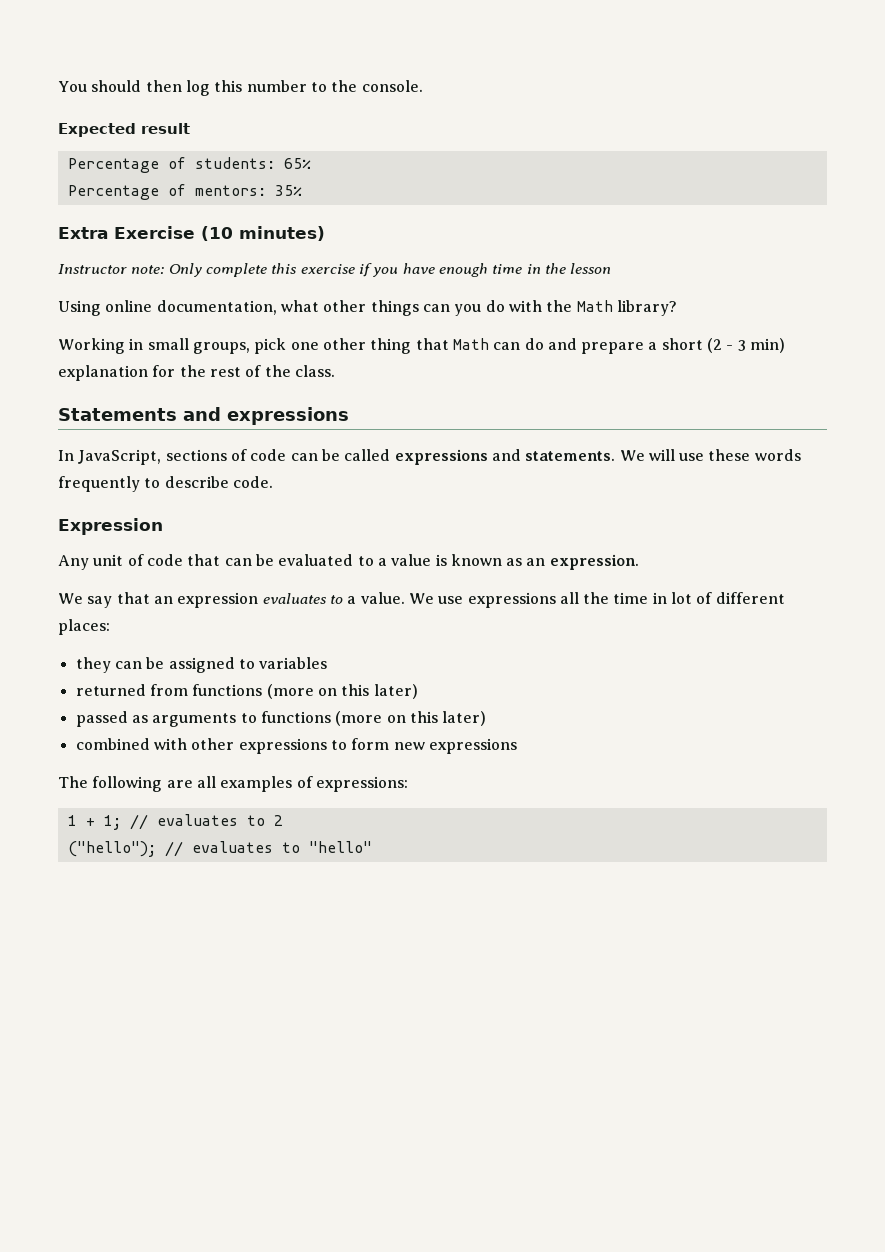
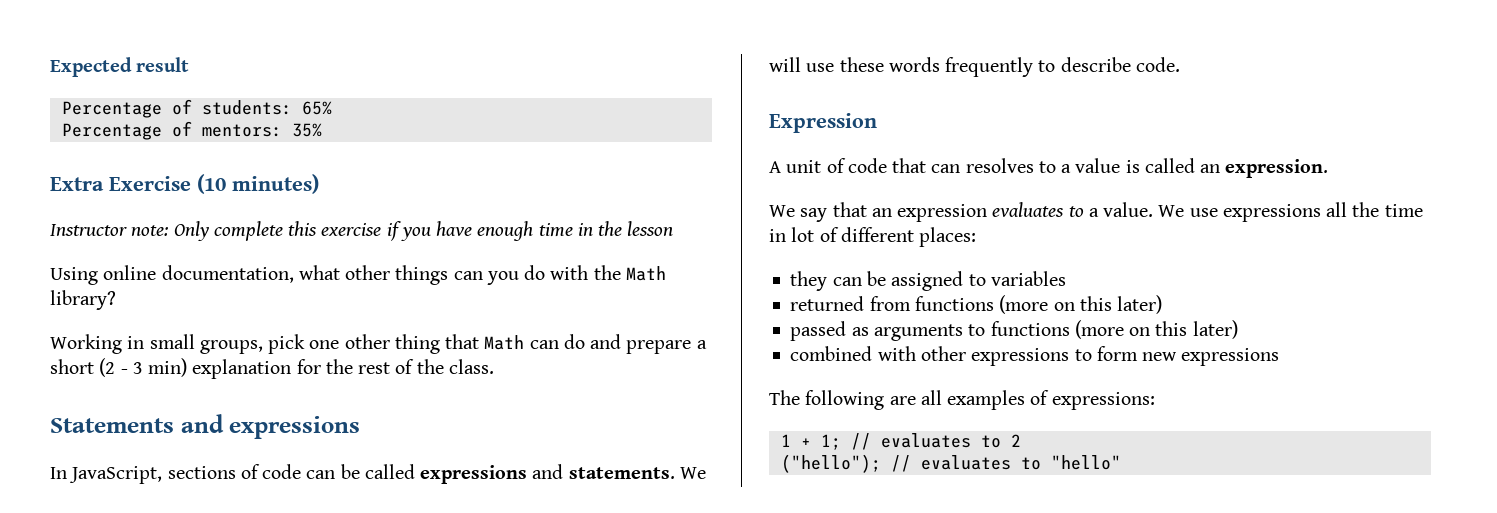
- You should then log this number to the console.
- Any unit of code that can be evaluated to a value is known as an expression.
+ A unit of code that can resolves to a value is called an expression.

